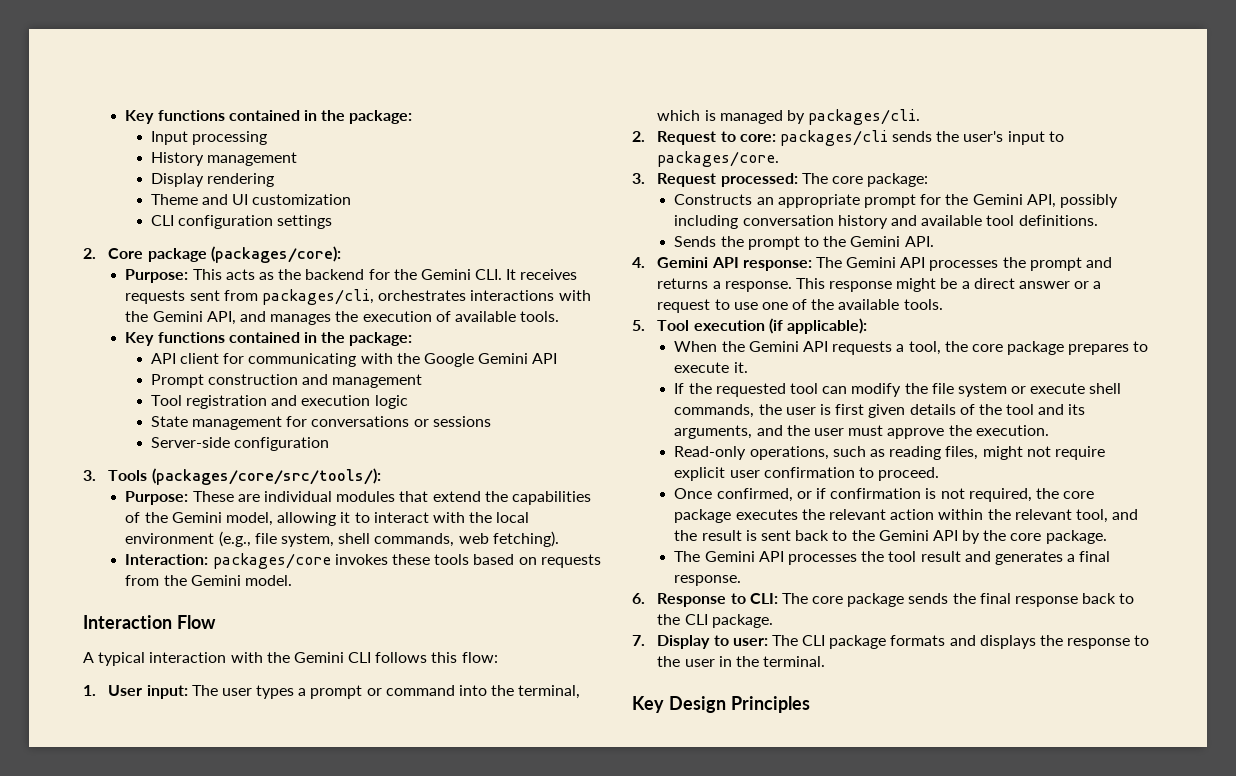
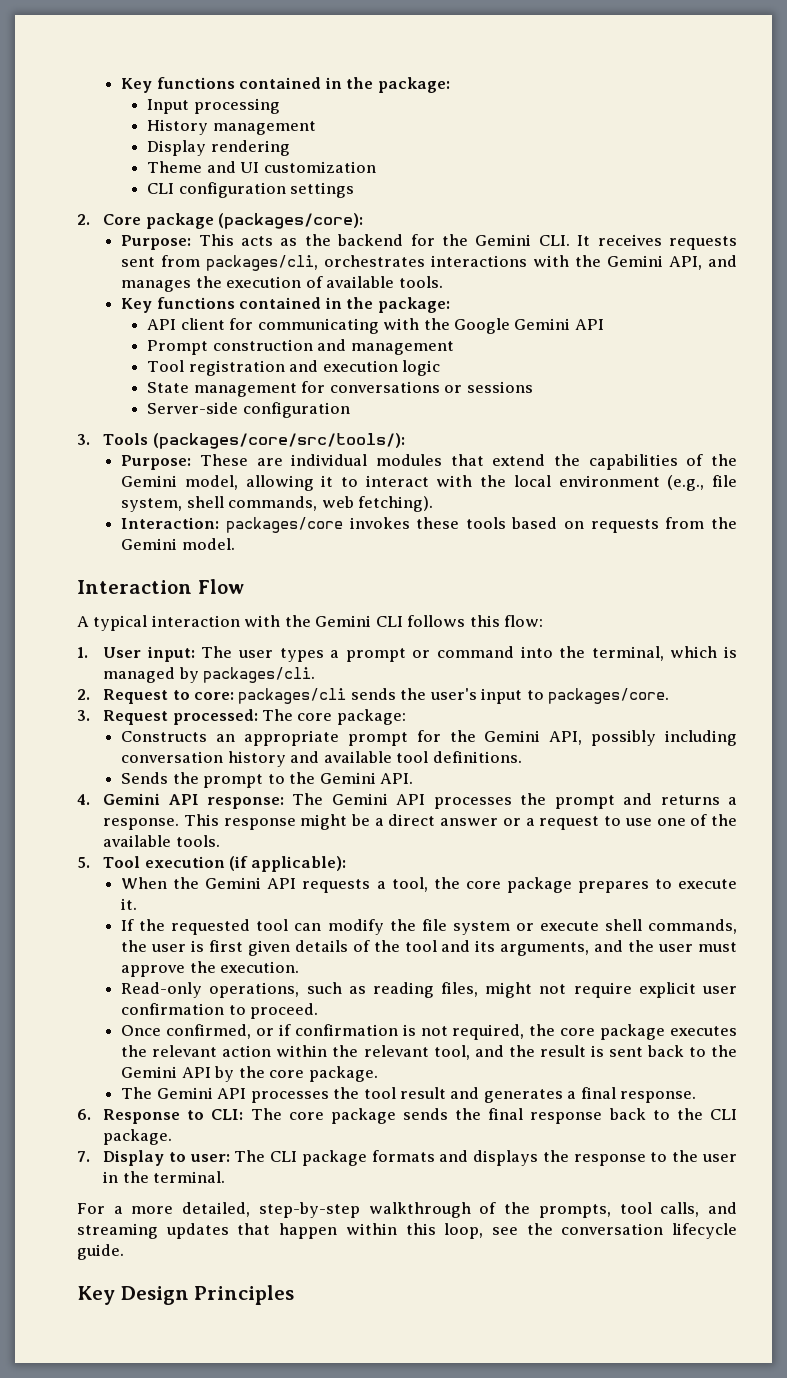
+ For a more detailed, step-by-step walkthrough of the prompts, tool calls, and streaming updates that happen within this loop, see the conversation lifecycle guide.

